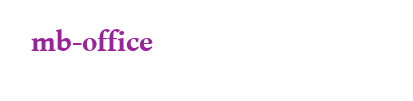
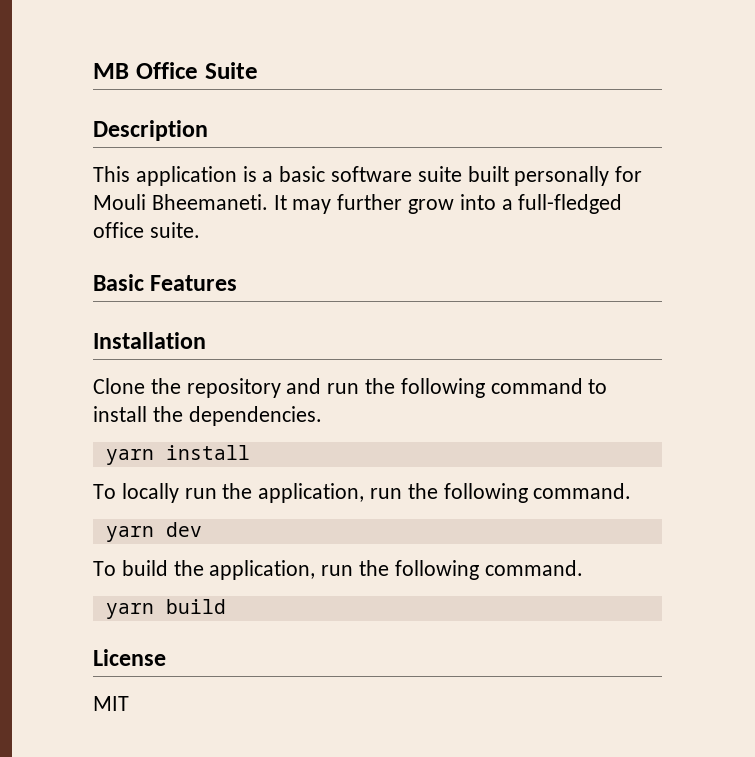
- mb-office
+ MB Office Suite
+ Description
+ This application is a basic software suite built personally for Mouli Bheemaneti. It may further grow into a full-fledged office suite.
+ Basic Features
+ Installation
+ Clone the repository and run the following command to install the dependencies.
+ yarn install
+ To locally run the application, run the following command.
+ yarn dev
+ To build the application, run the following command.
+ yarn build
+ License
+ MIT

